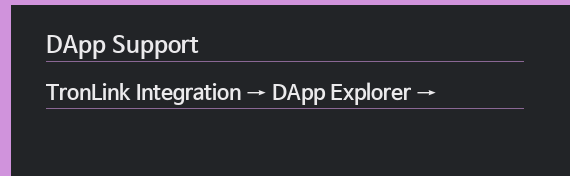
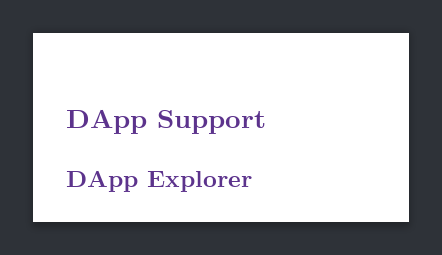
- TronLink Integration → DApp Explorer →
+ DApp Explorer

